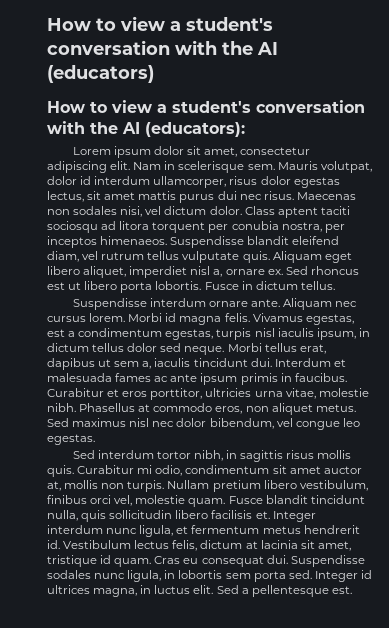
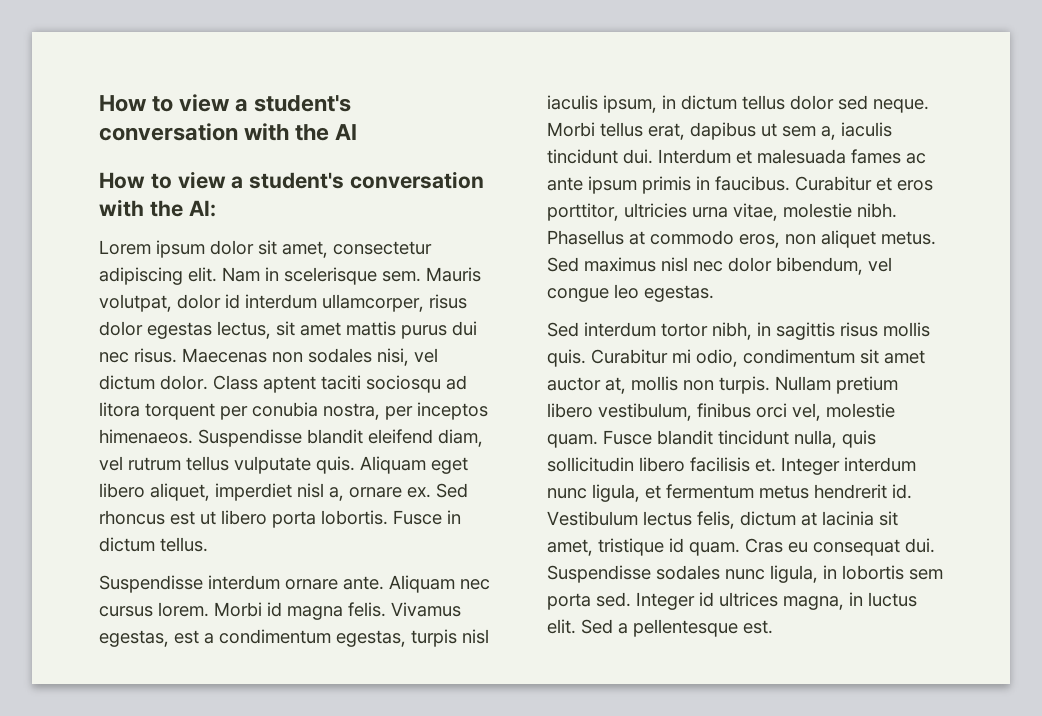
- How to view a student's conversation with the AI (educators)
- How to view a student's conversation with the AI (educators):
+ How to view a student's conversation with the AI
+ How to view a student's conversation with the AI:

